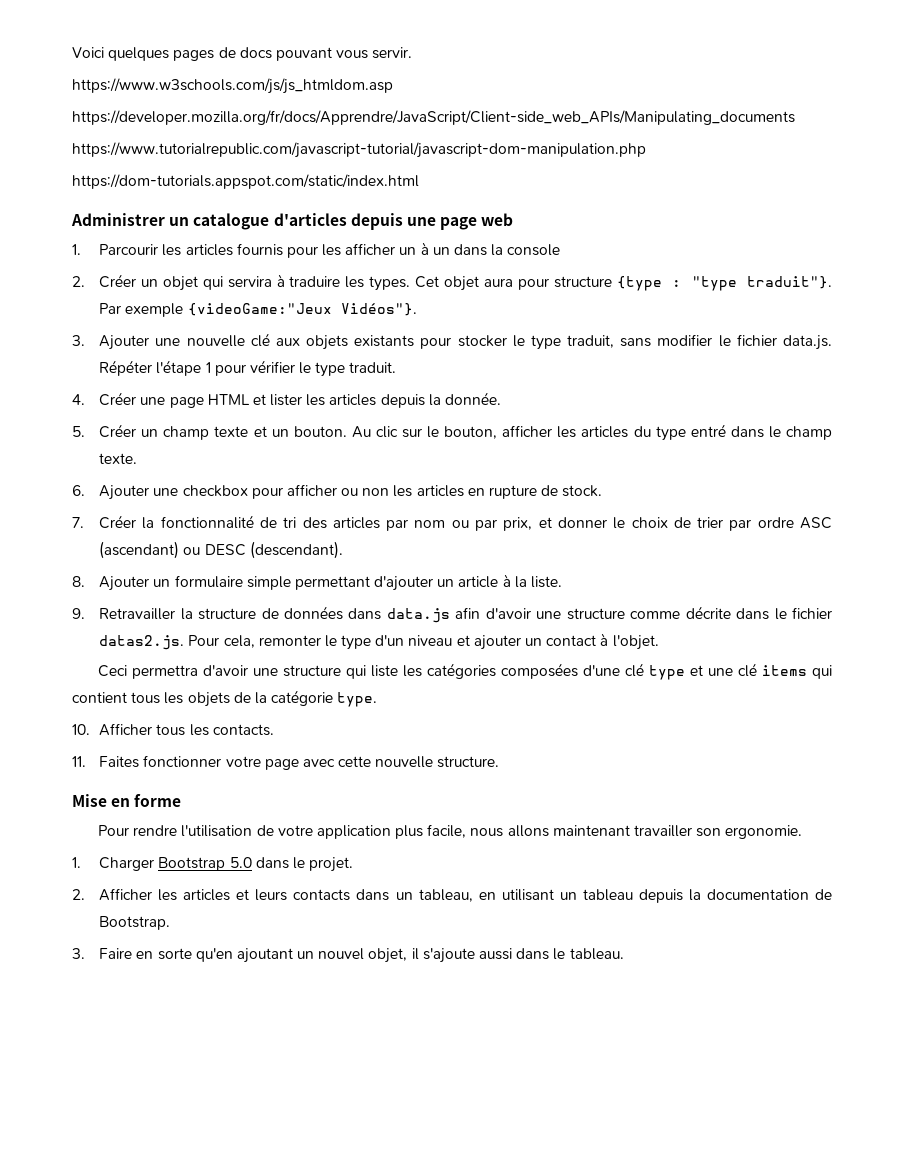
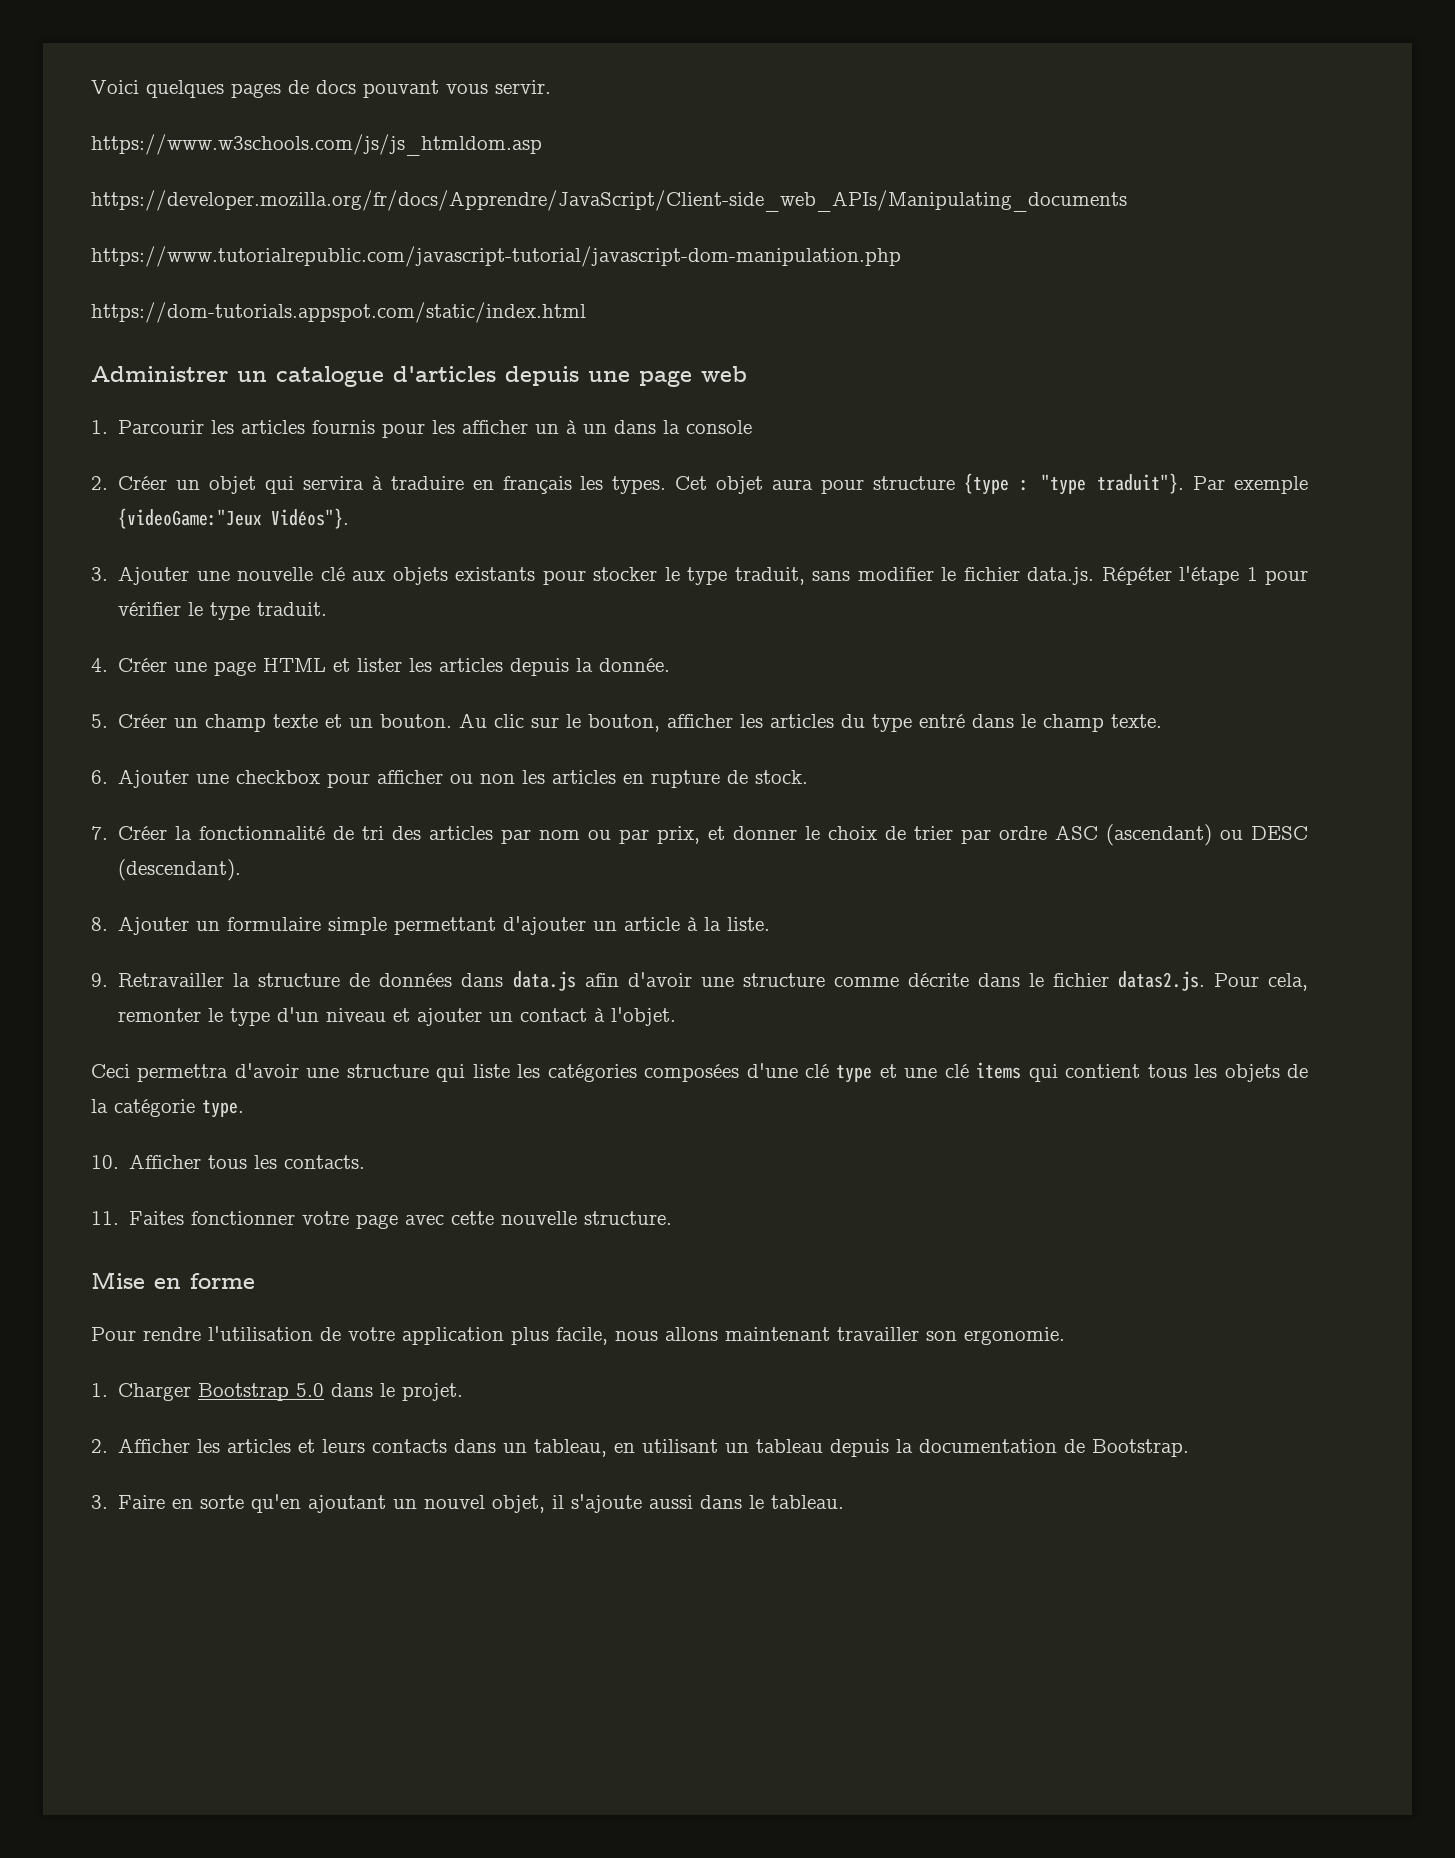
- 2. Créer un objet qui servira à traduire les types.
+ 2. Créer un objet qui servira à traduire en français les types.

